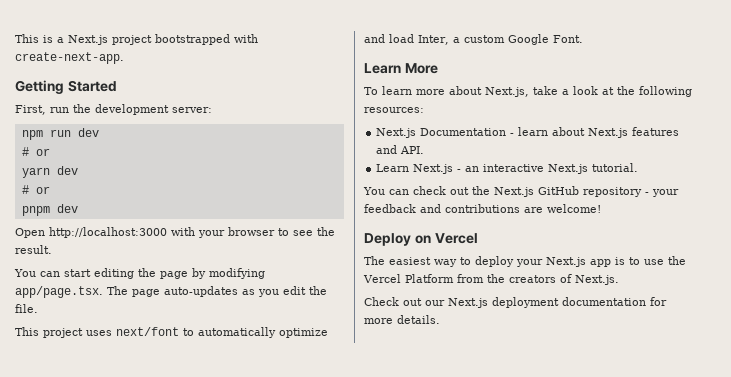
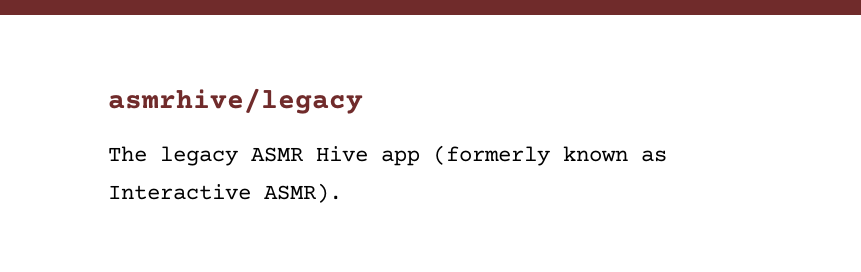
- This is a Next.js project bootstrapped with create-next-app.
- Getting Started
- First, run the development server:
- npm run dev
- # or
- yarn dev
- # or
- pnpm dev
- Open http://localhost:3000 with your browser to see the result.
- You can start editing the page by modifying app/page.tsx. The page auto-updates as you edit the file.
- This project uses next/font to automatically optimize and load Inter, a custom Google Font.
- Learn More
- To learn more about Next.js, take a look at the following resources:
- Next.js Documentation - learn about Next.js features and API.
- Learn Next.js - an interactive Next.js tutorial.
- You can check out the Next.js GitHub repository - your feedback and contributions are welcome!
- Deploy on Vercel
- The easiest way to deploy your Next.js app is to use the Vercel Platform from the creators of Next.js.
- Check out our Next.js deployment documentation for more details.
+ asmrhive/legacy
+ The legacy ASMR Hive app (formerly known as Interactive ASMR).

